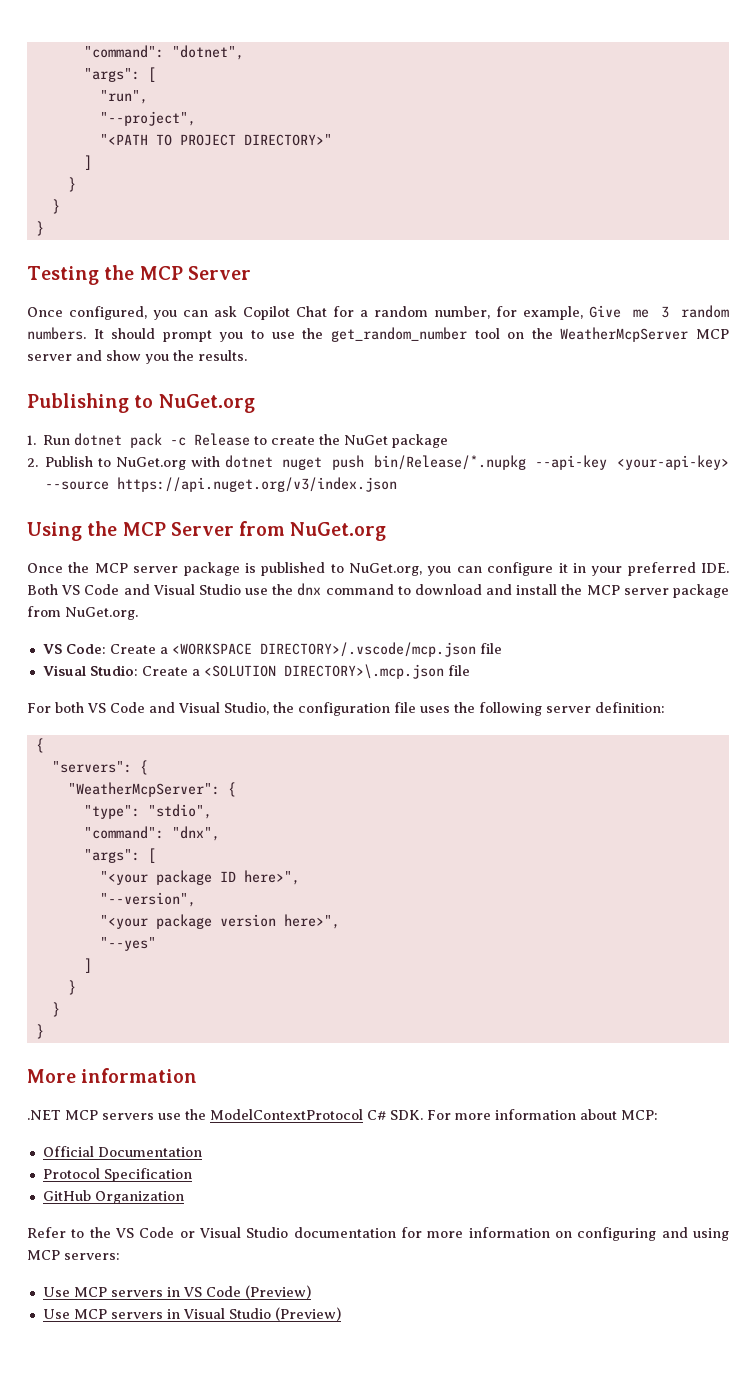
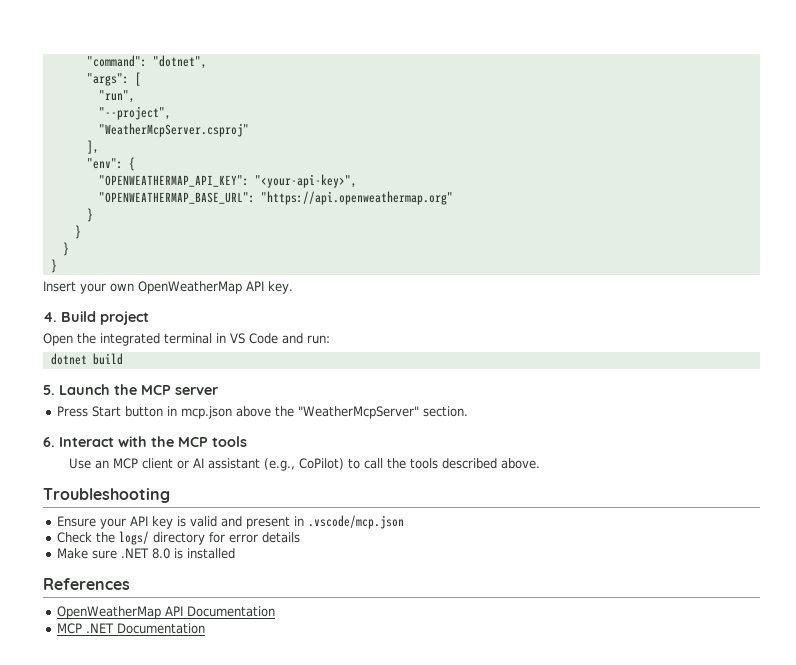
- "<PATH TO PROJECT DIRECTORY>"
- ]
+ "WeatherMcpServer.csproj"
+ ],
+ "env": {
+ "OPENWEATHERMAP_API_KEY": "<your-api-key>",
+ "OPENWEATHERMAP_BASE_URL": "https://api.openweathermap.org"
  }
  }
  }
- Testing the MCP Server
- Once configured, you can ask Copilot Chat for a random number, for example, Give me 3 random numbers. It should prompt you to use the get_random_number tool on the WeatherMcpServer MCP server and show you the results.
- Publishing to NuGet.org
- 1. Run dotnet pack -c Release to create the NuGet package
- 2. Publish to NuGet.org with dotnet nuget push bin/Release/*.nupkg --api-key <your-api-key> --source https://api.nuget.org/v3/index.json
- Using the MCP Server from NuGet.org
- Once the MCP server package is published to NuGet.org, you can configure it in your preferred IDE. Both VS Code and Visual Studio use the dnx command to download and install the MCP server package from NuGet.org.
- VS Code: Create a <WORKSPACE DIRECTORY>/.vscode/mcp.json file
- Visual Studio: Create a <SOLUTION DIRECTORY>\.mcp.json file
- For both VS Code and Visual Studio, the configuration file uses the following server definition:
- {
- "servers": {
- "WeatherMcpServer": {
- "type": "stdio",
- "command": "dnx",
- "args": [
- "<your package ID here>",
- "--version",
- "<your package version here>",
- "--yes"
- ]
  }
- }
- }
- More information
- .NET MCP servers use the ModelContextProtocol C# SDK. For more information about MCP:
- Official Documentation
- Protocol Specification
- GitHub Organization
- Refer to the VS Code or Visual Studio documentation for more information on configuring and using MCP servers:
- Use MCP servers in VS Code (Preview)
- Use MCP servers in Visual Studio (Preview)
+ Insert your own OpenWeatherMap API key.
+ 4. Build project
+ Open the integrated terminal in VS Code and run:
+ dotnet build
+ 5. Launch the MCP server
+ Press Start button in mcp.json above the "WeatherMcpServer" section.
+ 6. Interact with the MCP tools
+ Use an MCP client or AI assistant (e.g., CoPilot) to call the tools described above.
+ Troubleshooting
+ Ensure your API key is valid and present in .vscode/mcp.json
+ Check the logs/ directory for error details
+ Make sure .NET 8.0 is installed
+ References
+ OpenWeatherMap API Documentation
+ MCP .NET Documentation

